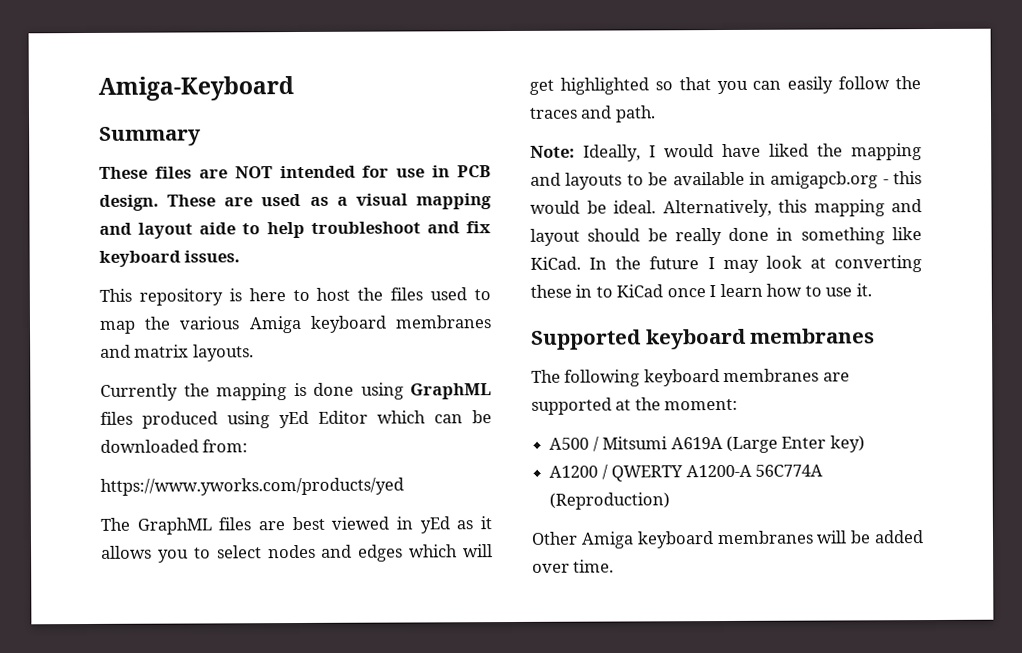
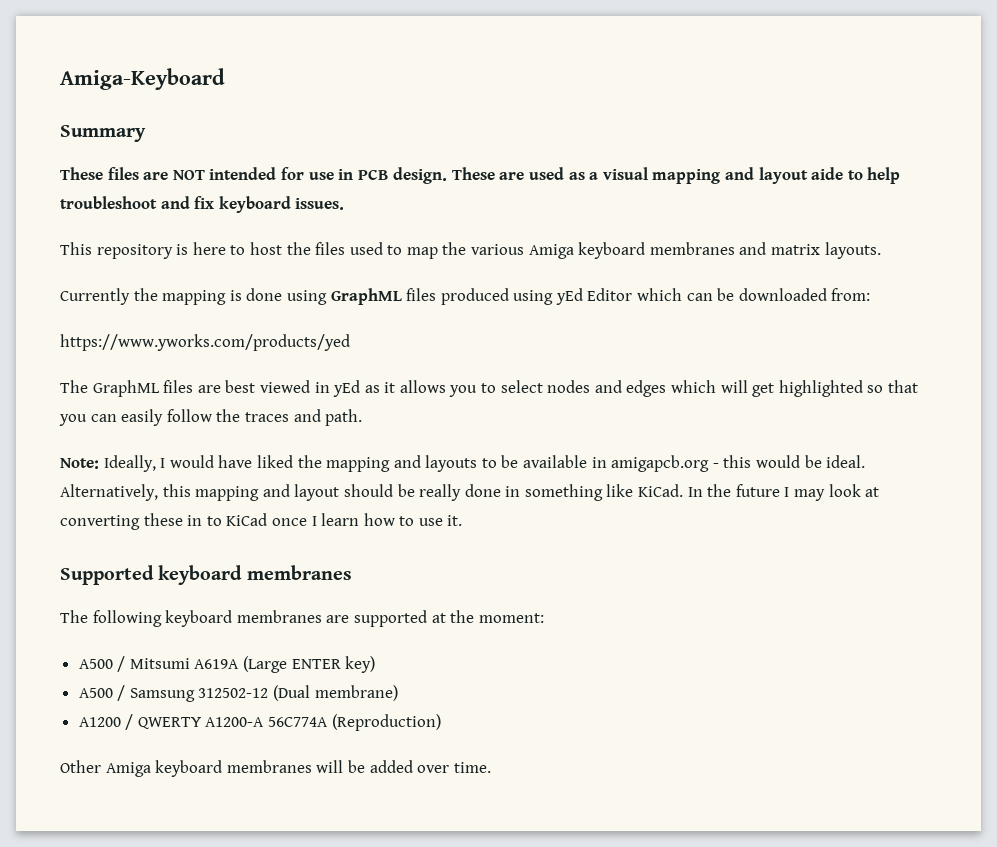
- A500 / Mitsumi A619A (Large Enter key)
+ A500 / Mitsumi A619A (Large ENTER key)
+ A500 / Samsung 312502-12 (Dual membrane)

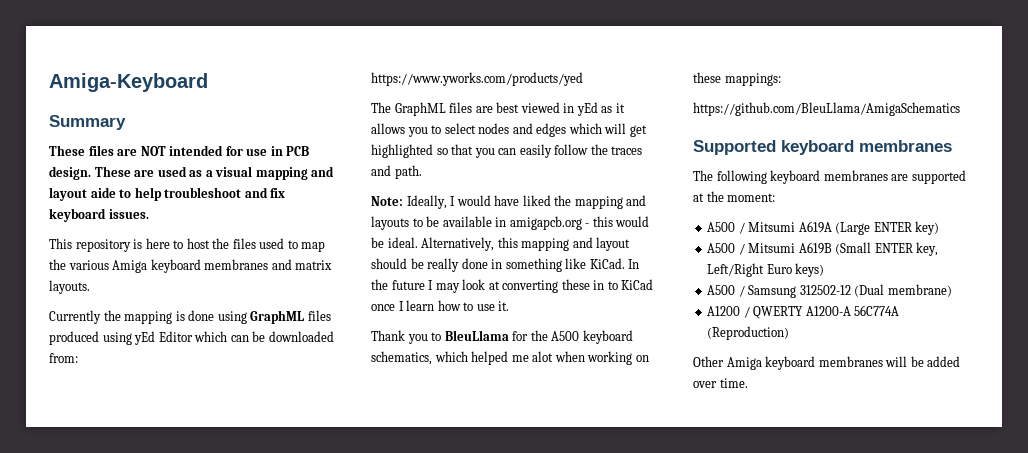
+ Thank you to BleuLlama for the A500 keyboard schematics, which helped me alot when working on these mappings:
+ https://github.com/BleuLlama/AmigaSchematics
+ A500 / Mitsumi A619B (Small ENTER key, Left/Right Euro keys)

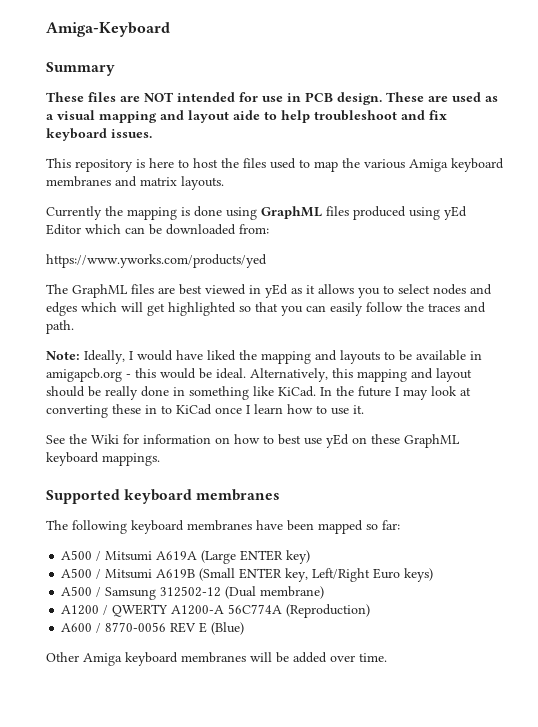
- Thank you to BleuLlama for the A500 keyboard schematics, which helped me alot when working on these mappings:
- https://github.com/BleuLlama/AmigaSchematics
+ See the Wiki for information on how to best use yEd on these GraphML keyboard mappings.
- The following keyboard membranes are supported at the moment:
+ The following keyboard membranes have been mapped so far:
+ A600 / 8770-0056 REV E (Blue)

